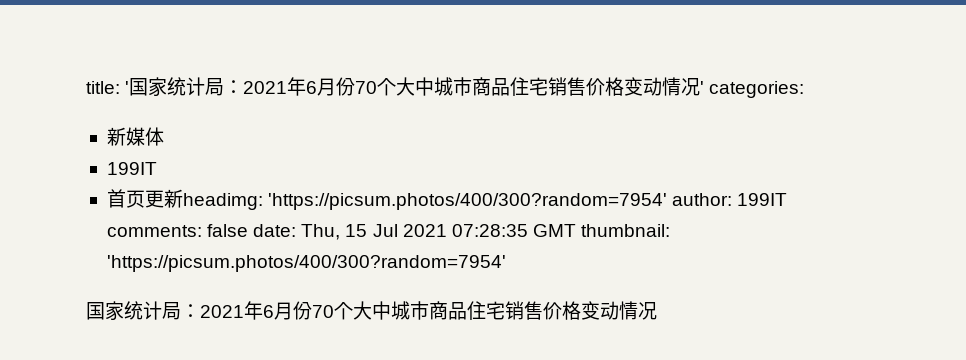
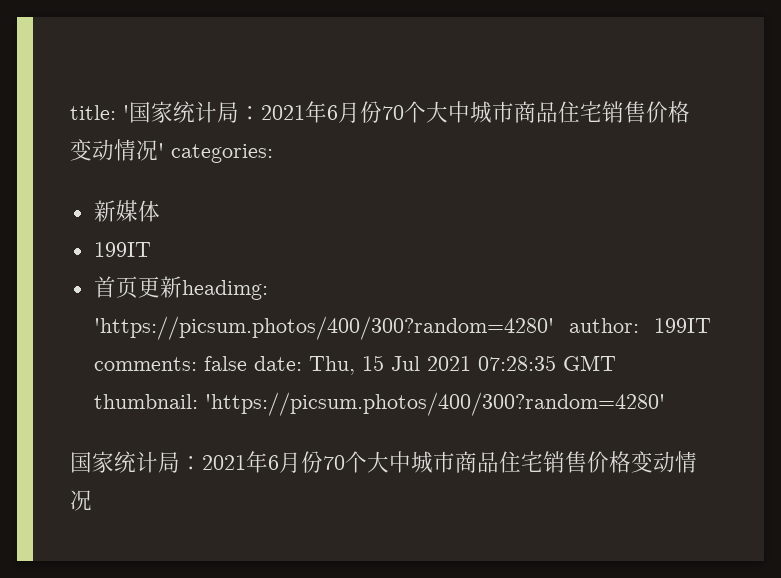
- 首页更新headimg: 'https://picsum.photos/400/300?random=7954' author: 199IT comments: false date: Thu, 15 Jul 2021 07:28:35 GMT thumbnail: 'https://picsum.photos/400/300?random=7954'
+ 首页更新headimg: 'https://picsum.photos/400/300?random=4280' author: 199IT comments: false date: Thu, 15 Jul 2021 07:28:35 GMT thumbnail: 'https://picsum.photos/400/300?random=4280'

